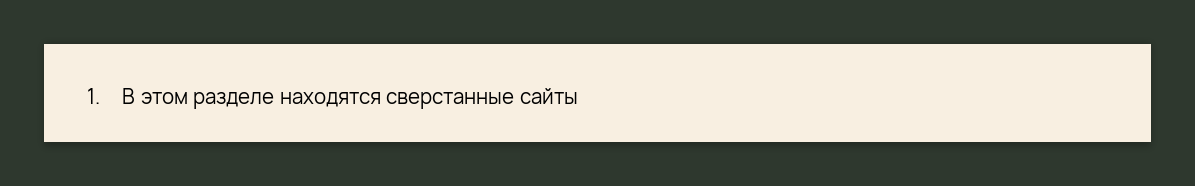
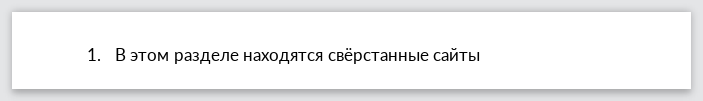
- 1. В этом разделе находятся сверстанные сайты
+ 1. В этом разделе находятся свёрстанные сайты

